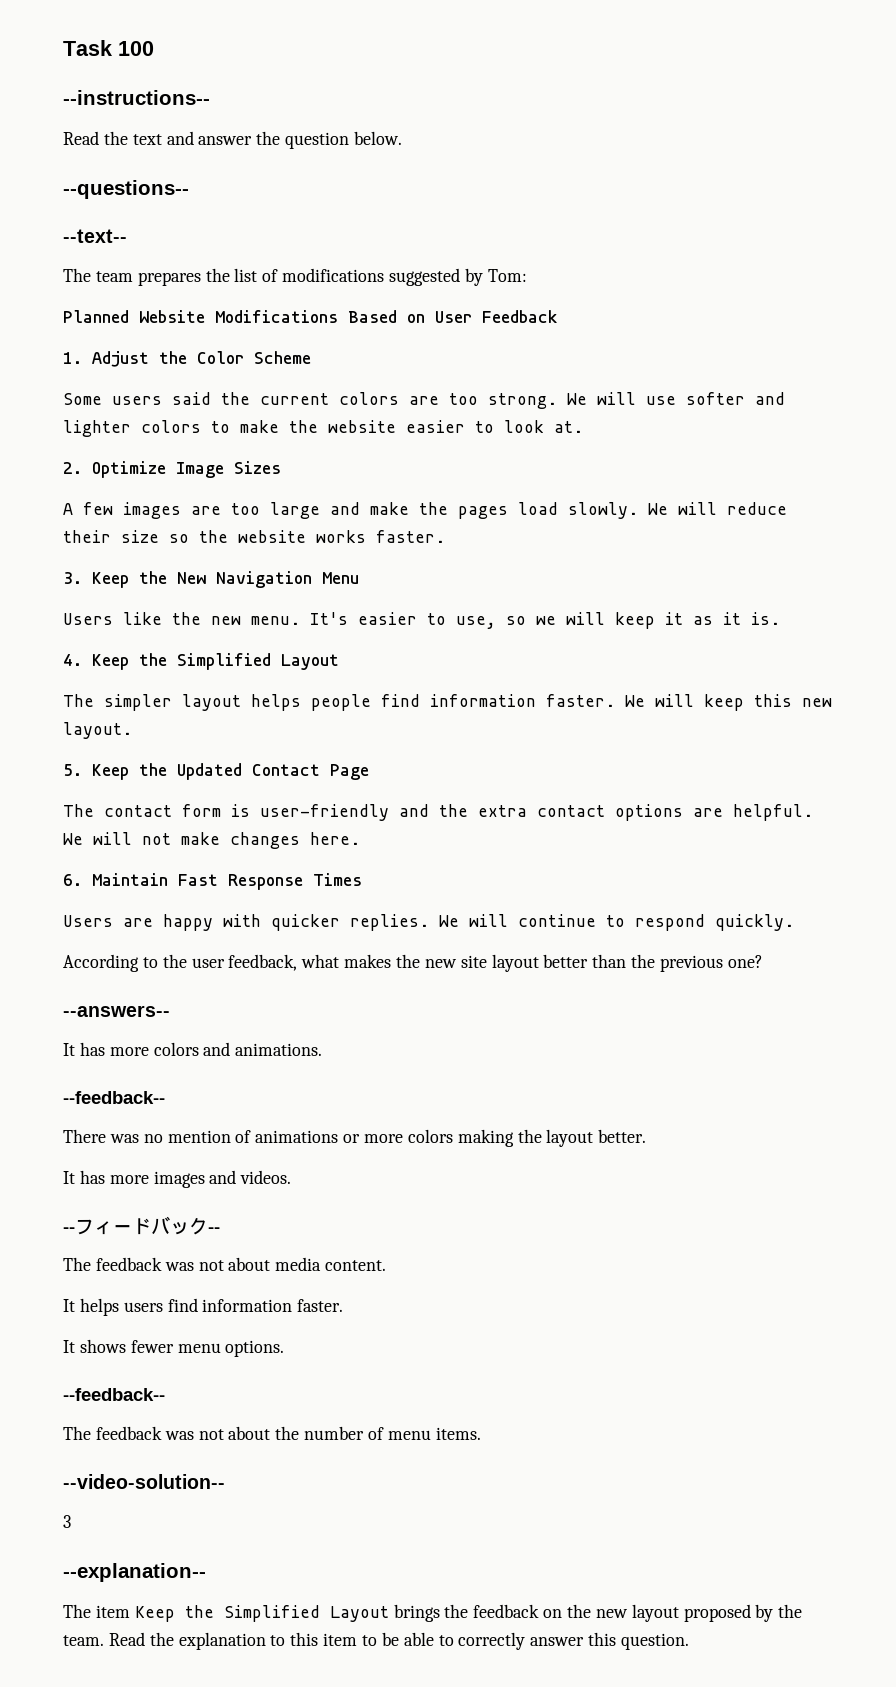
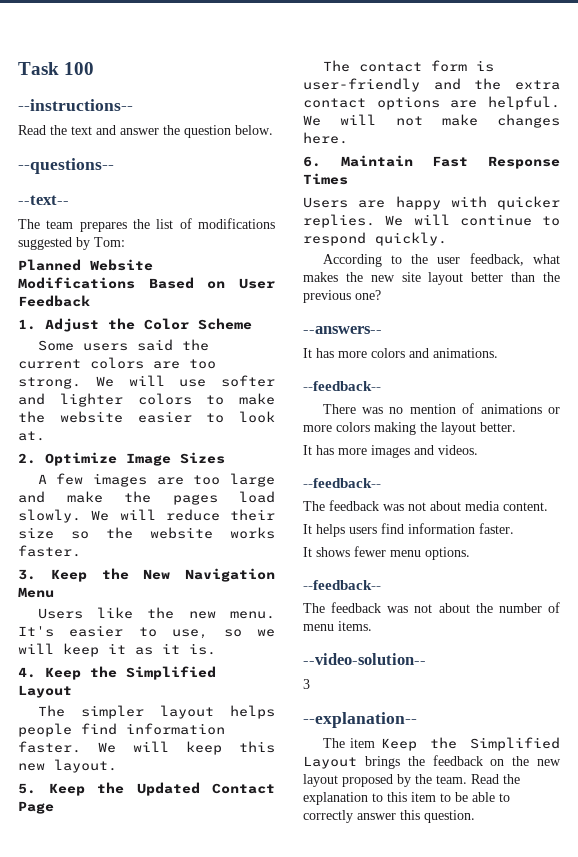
  It has more images and videos.
- --フィードバック--
+ --feedback--

